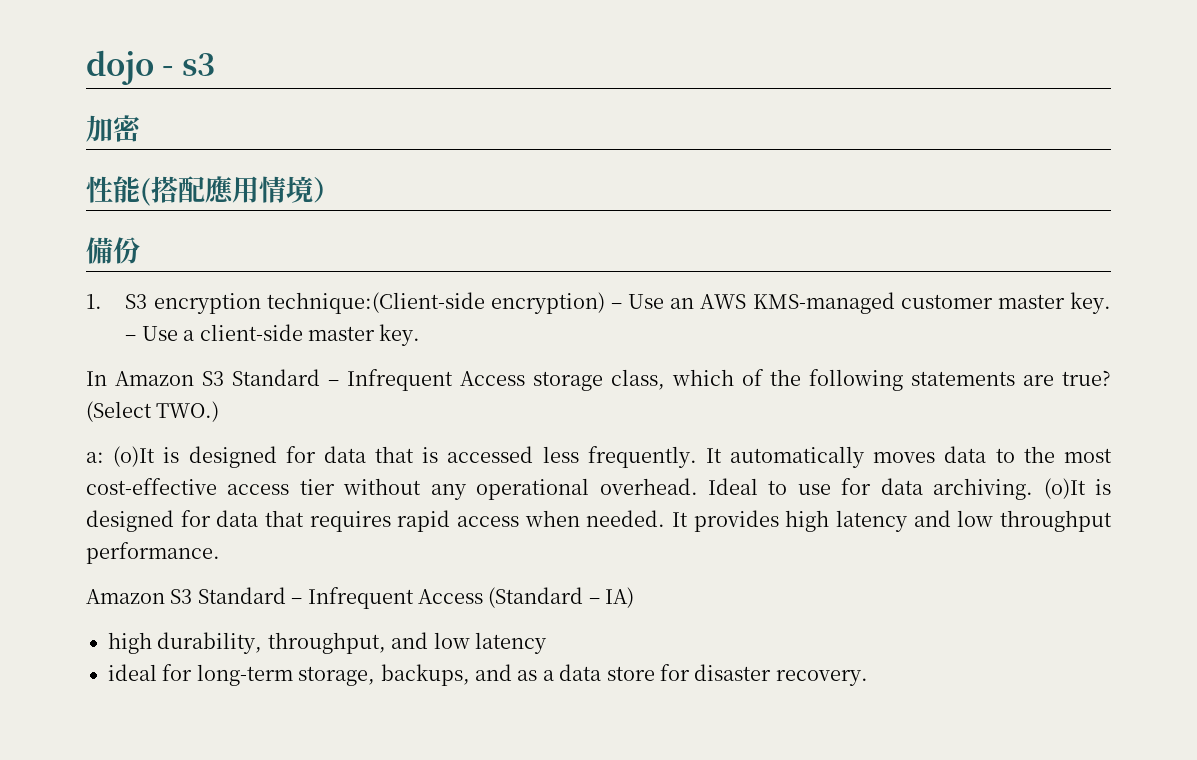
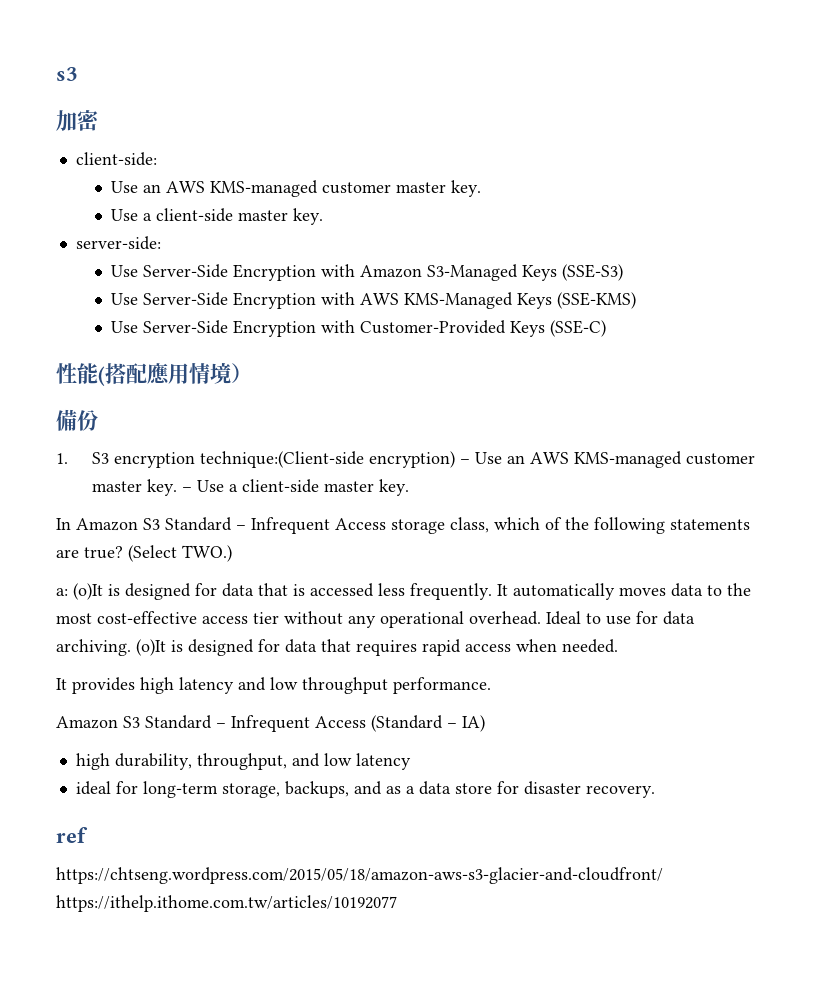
- dojo - s3
+ s3
+ client-side:
+ Use an AWS KMS-managed customer master key.
+ Use a client-side master key.
+ server-side:
+ Use Server-Side Encryption with Amazon S3-Managed Keys (SSE-S3)
+ Use Server-Side Encryption with AWS KMS-Managed Keys (SSE-KMS)
+ Use Server-Side Encryption with Customer-Provided Keys (SSE-C)
- (o)It is designed for data that requires rapid access when needed. It provides high latency and low throughput performance.
+ (o)It is designed for data that requires rapid access when needed.
+ It provides high latency and low throughput performance.
+ ref
+ https://chtseng.wordpress.com/2015/05/18/amazon-aws-s3-glacier-and-cloudfront/ https://ithelp.ithome.com.tw/articles/10192077

